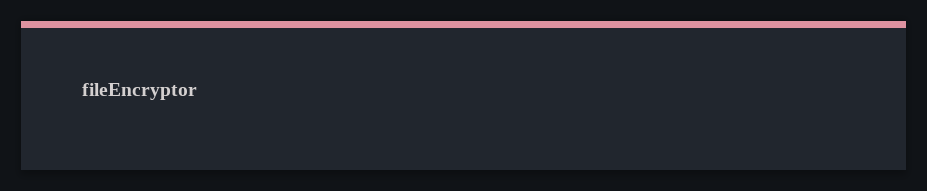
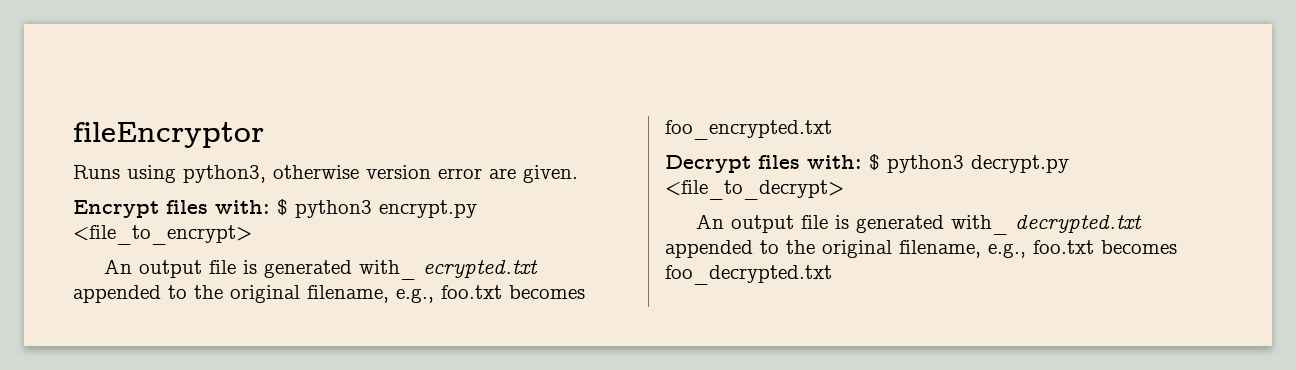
+ Runs using python3, otherwise version error are given.
+ Encrypt files with: $ python3 encrypt.py <file_to_encrypt>
+ An output file is generated with_ ecrypted.txt appended to the original filename, e.g., foo.txt becomes foo_encrypted.txt
+ Decrypt files with: $ python3 decrypt.py <file_to_decrypt>
+ An output file is generated with_ decrypted.txt appended to the original filename, e.g., foo.txt becomes foo_decrypted.txt

